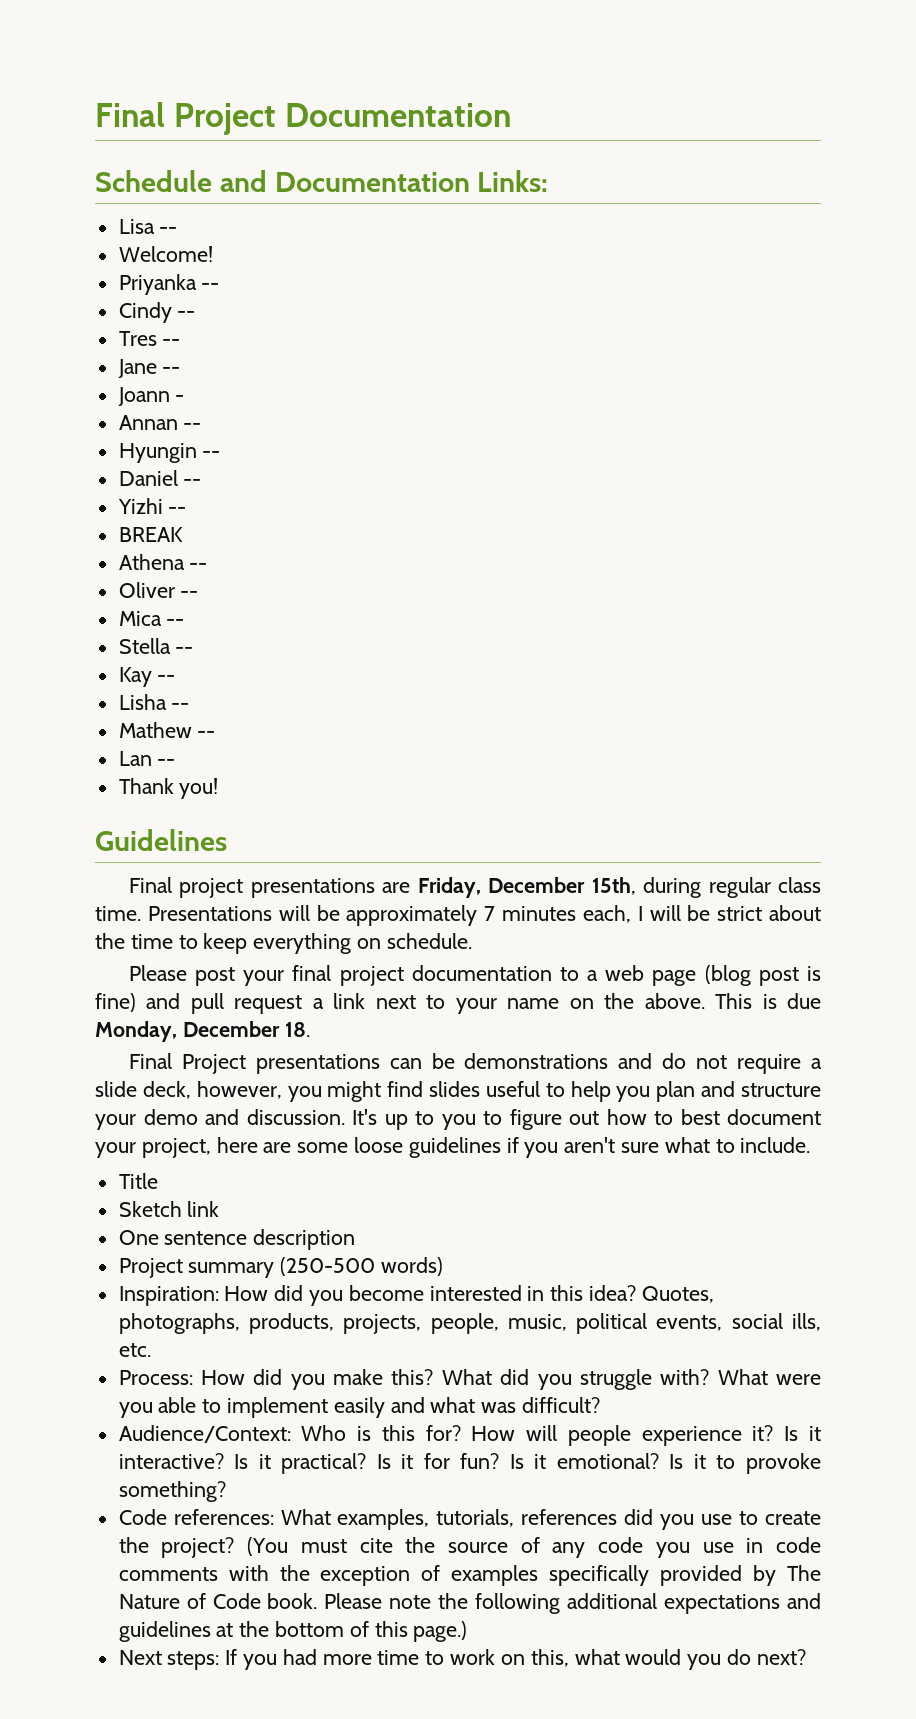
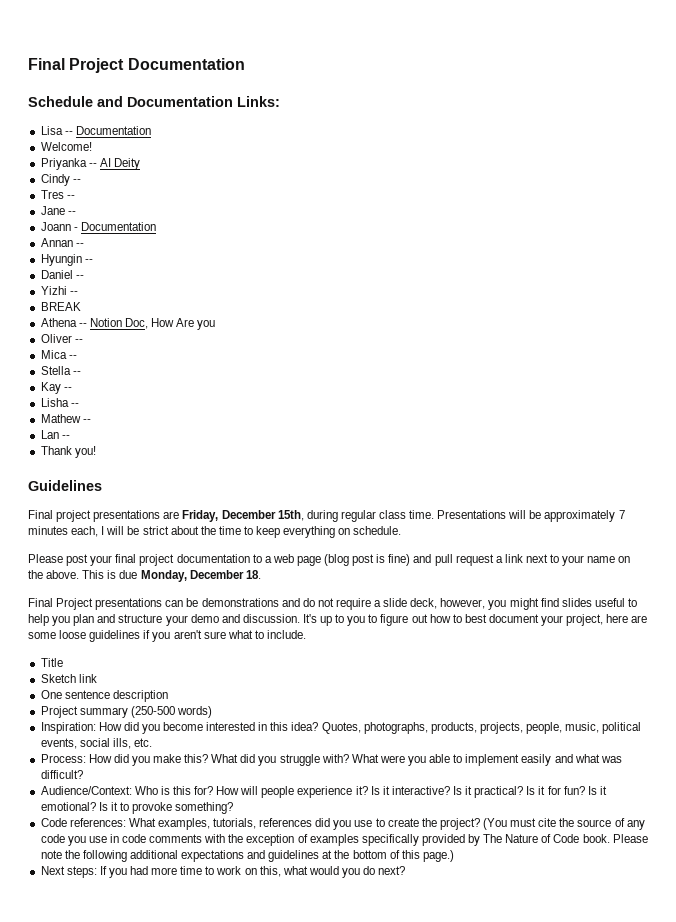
- Lisa --
+ Lisa -- Documentation
- Priyanka --
+ Priyanka -- AI Deity
- Joann -
+ Joann - Documentation
- Athena --
+ Athena -- Notion Doc, How Are you

